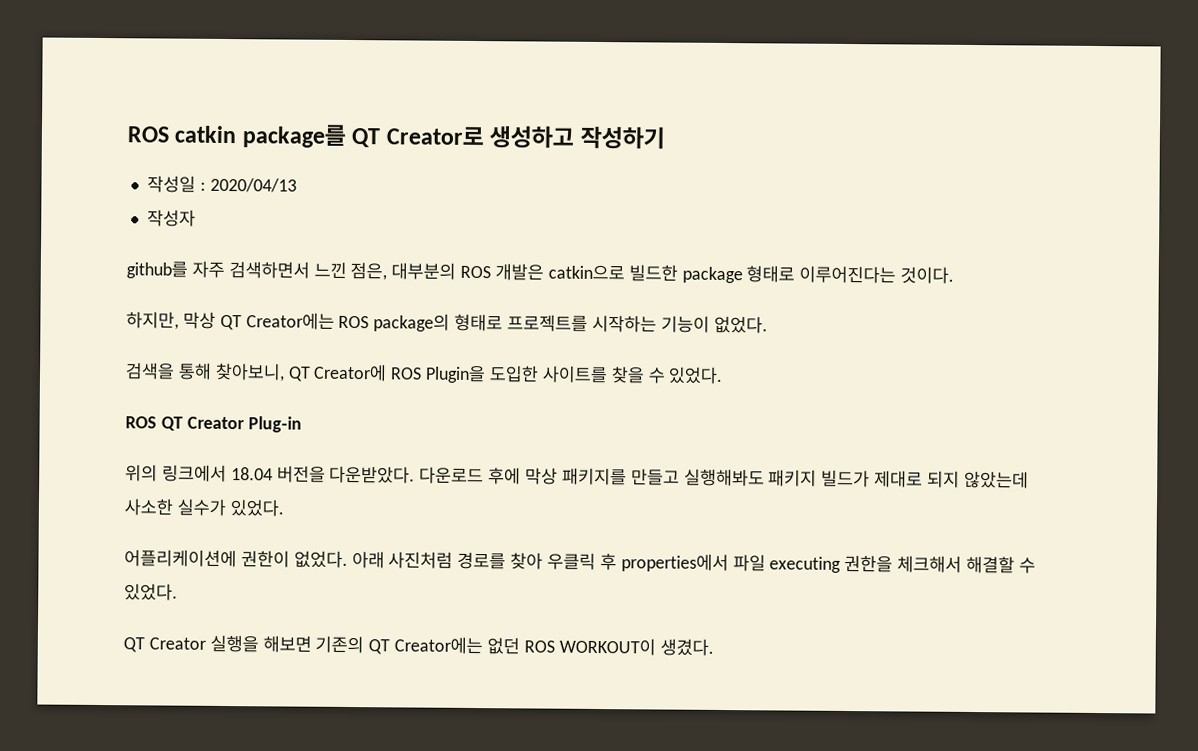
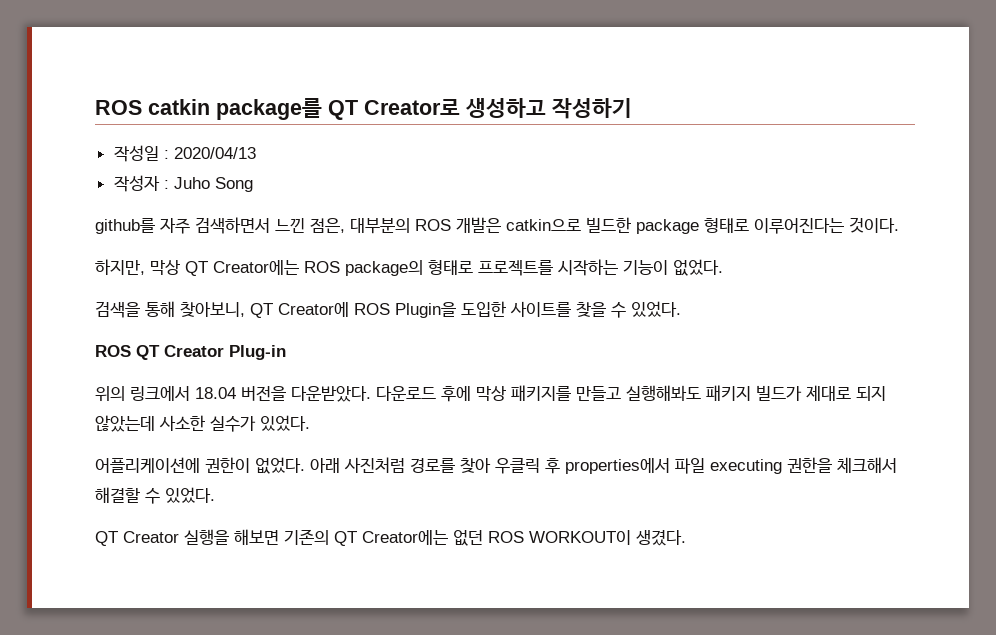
- 작성자
+ 작성자 : Juho Song

